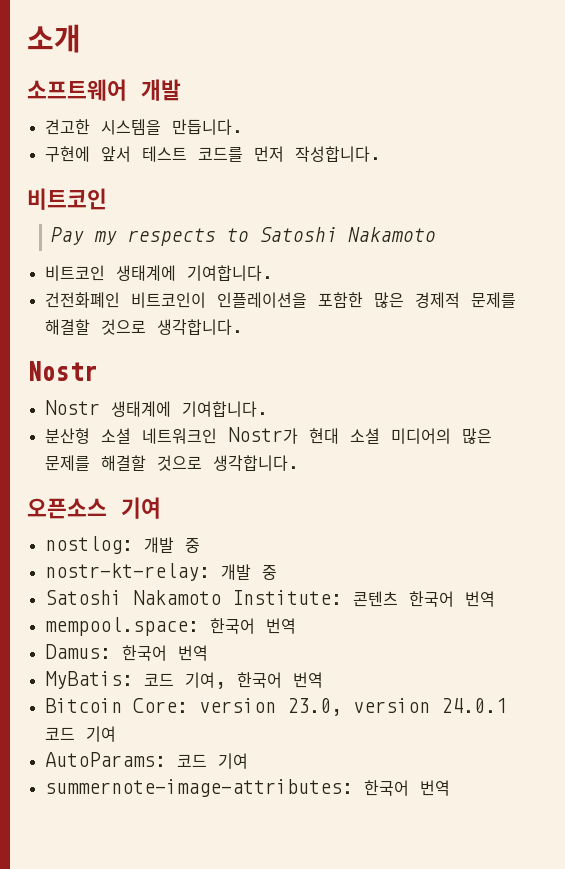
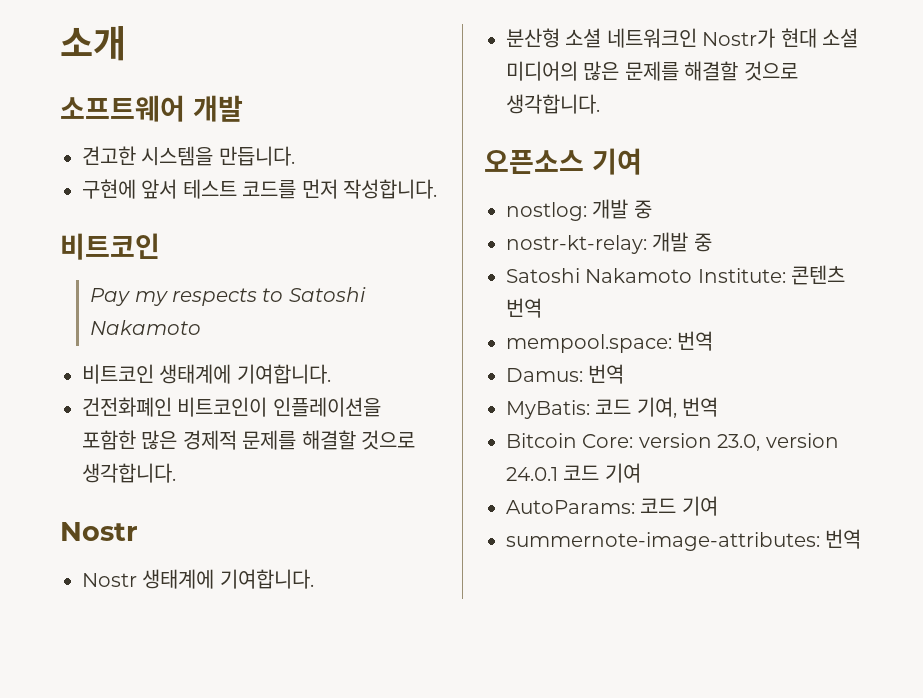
- Satoshi Nakamoto Institute: 콘텐츠 한국어 번역
+ Satoshi Nakamoto Institute: 콘텐츠 번역
- mempool.space: 한국어 번역
+ mempool.space: 번역
- Damus: 한국어 번역
+ Damus: 번역
- MyBatis: 코드 기여, 한국어 번역
+ MyBatis: 코드 기여, 번역
- summernote-image-attributes: 한국어 번역
+ summernote-image-attributes: 번역

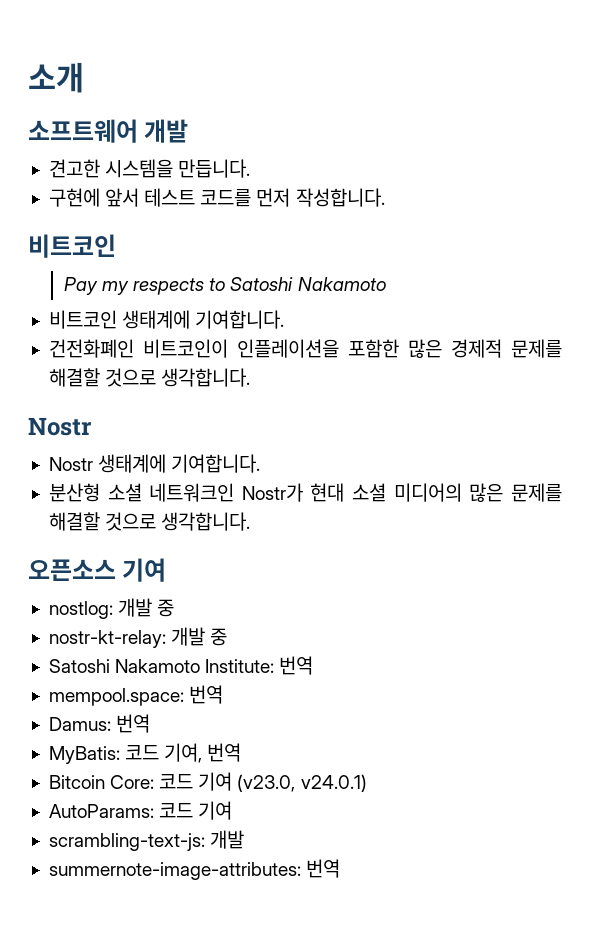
- Satoshi Nakamoto Institute: 콘텐츠 번역
+ Satoshi Nakamoto Institute: 번역
- Bitcoin Core: version 23.0, version 24.0.1 코드 기여
+ Bitcoin Core: 코드 기여 (v23.0, v24.0.1)
+ scrambling-text-js: 개발

